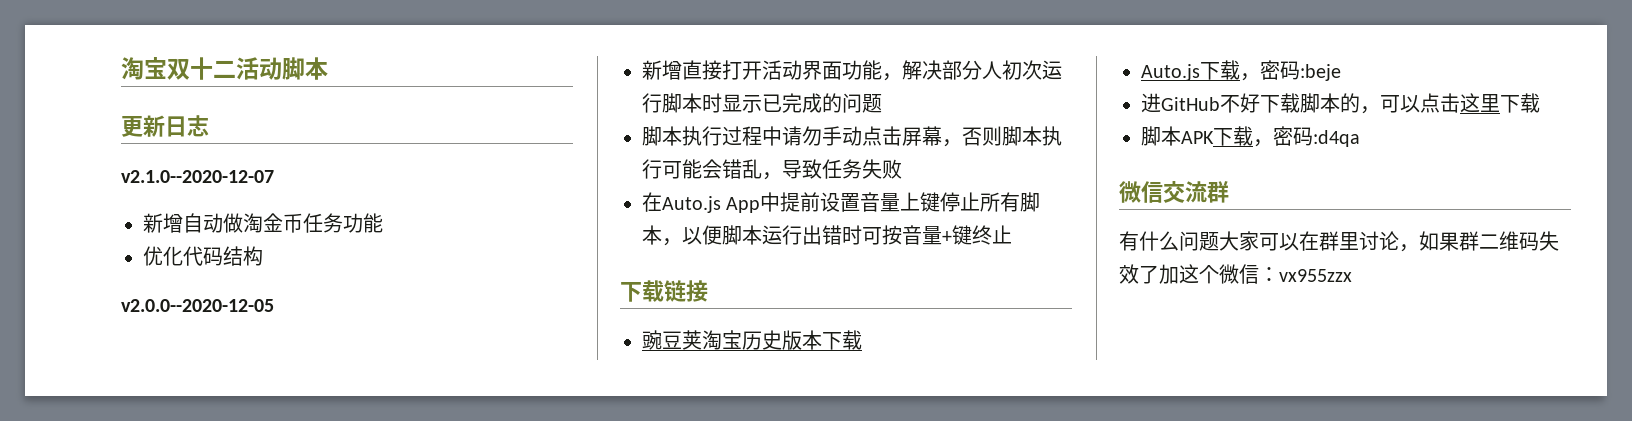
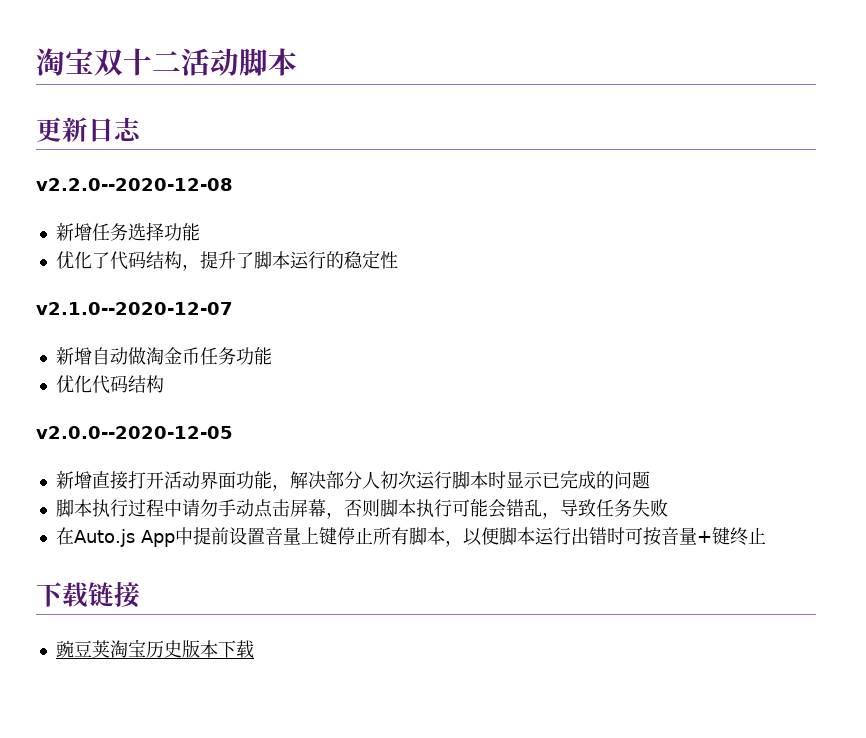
+ v2.2.0--2020-12-08
+ 新增任务选择功能
+ 优化了代码结构，提升了脚本运行的稳定性
- Auto.js下载，密码:beje
- 进GitHub不好下载脚本的，可以点击这里下载
- 脚本APK下载，密码:d4qa
- 微信交流群
- 有什么问题大家可以在群里讨论，如果群二维码失效了加这个微信：vx955zzx

